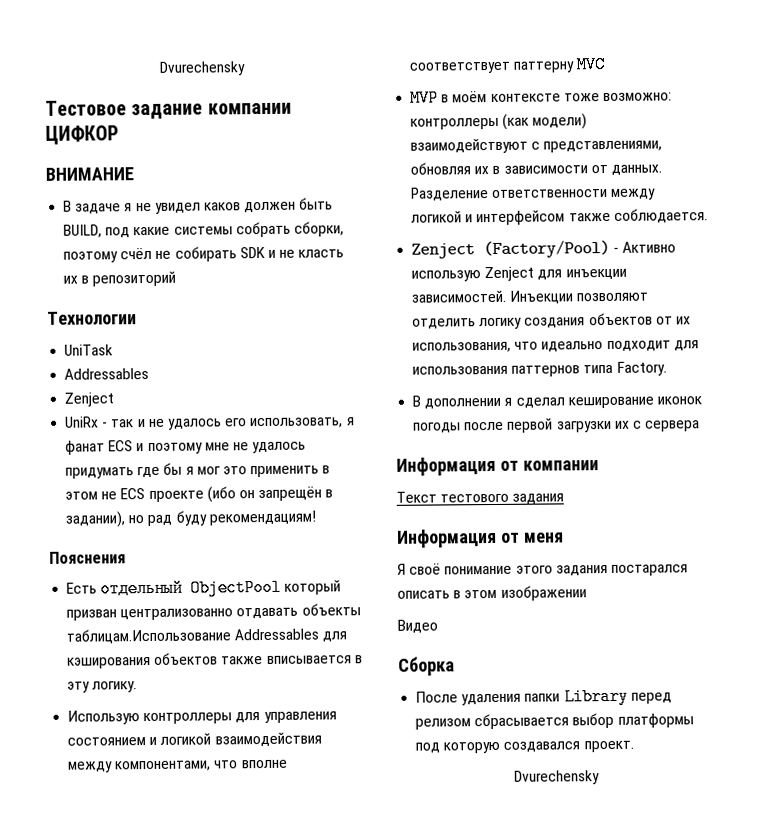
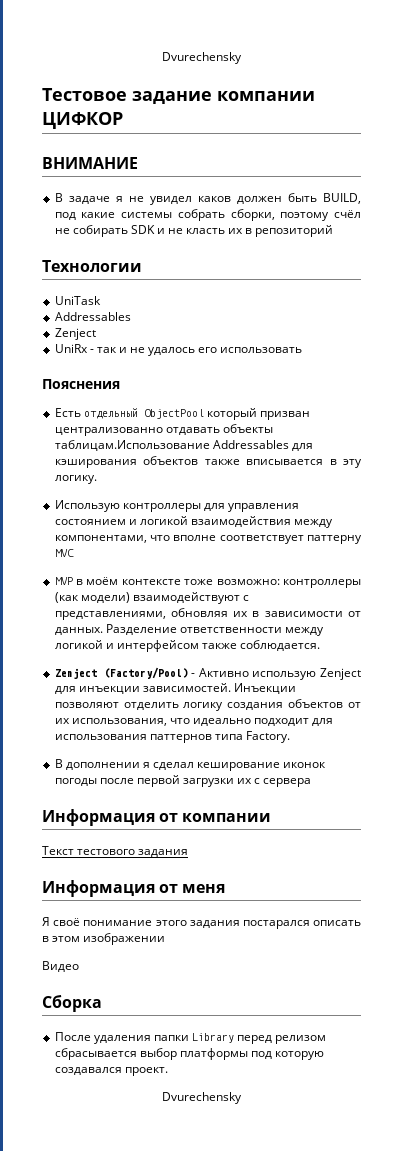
- UniRx - так и не удалось его использовать, я фанат ECS и поэтому мне не удалось придумать где бы я мог это применить в этом не ECS проекте (ибо он запрещён в задании), но рад буду рекомендациям!
+ UniRx - так и не удалось его использовать

